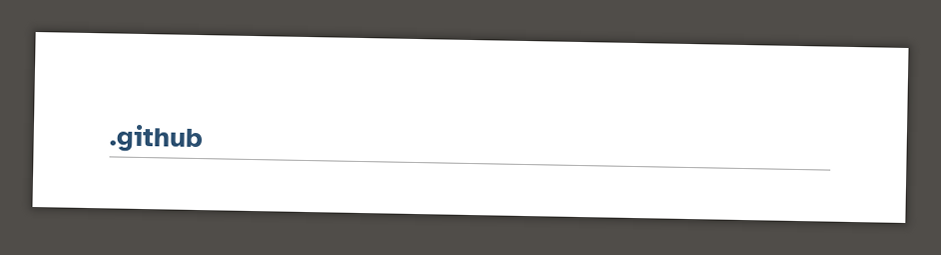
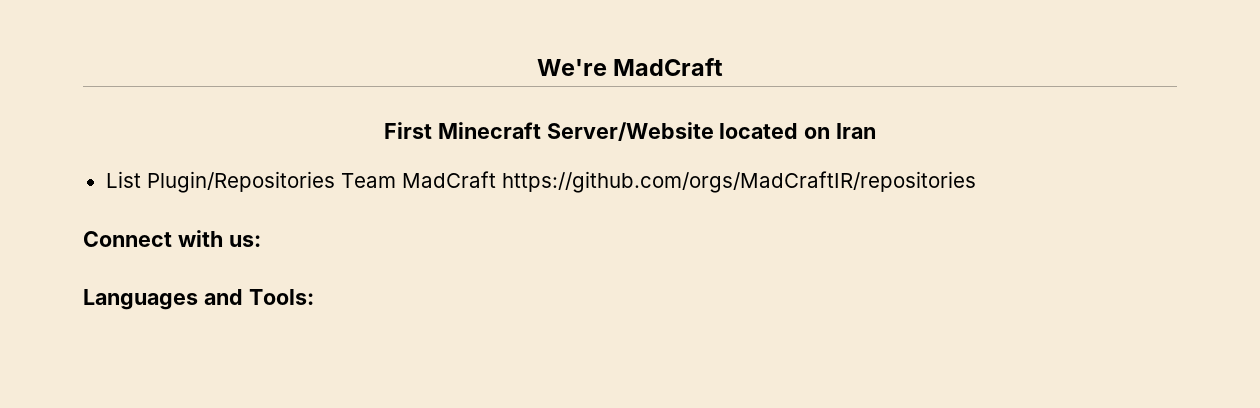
- .github
+ We're MadCraft
+ First Minecraft Server/Website located on Iran
+ List Plugin/Repositories Team MadCraft https://github.com/orgs/MadCraftIR/repositories
+ Connect with us:
+ Languages and Tools:

